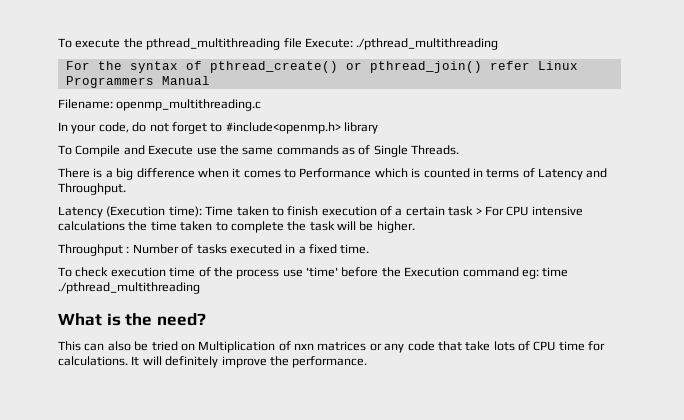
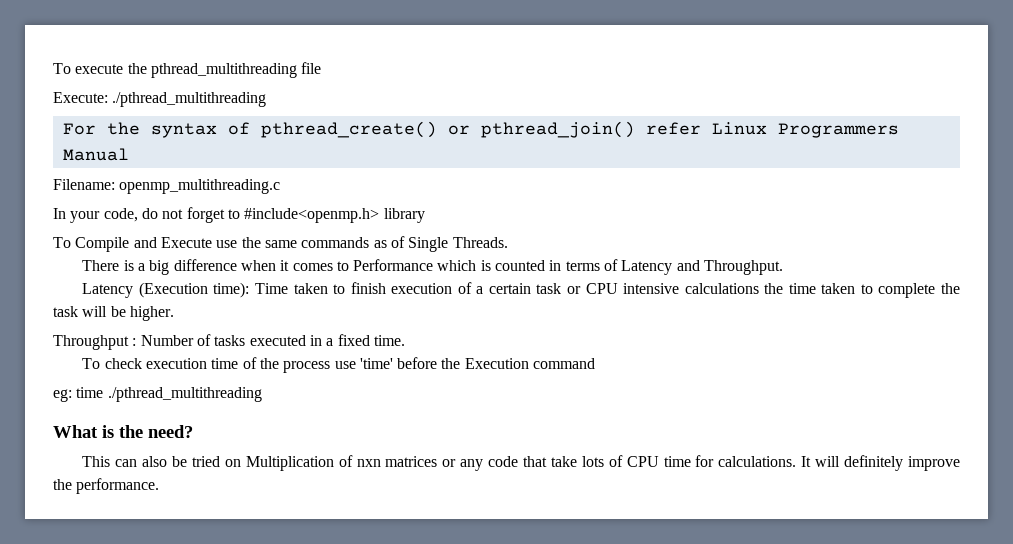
- To execute the pthread_multithreading file Execute: ./pthread_multithreading
+ To execute the pthread_multithreading file
+ Execute: ./pthread_multithreading
- Latency (Execution time): Time taken to finish execution of a certain task > For CPU intensive calculations the time taken to complete the task will be higher.
+ Latency (Execution time): Time taken to finish execution of a certain task or CPU intensive calculations the time taken to complete the task will be higher.
- To check execution time of the process use 'time' before the Execution command eg: time ./pthread_multithreading
+ To check execution time of the process use 'time' before the Execution command
+ eg: time ./pthread_multithreading

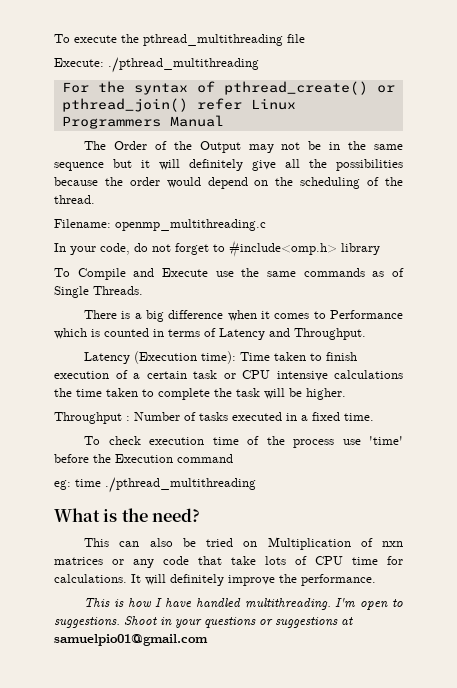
+ The Order of the Output may not be in the same sequence but it will definitely give all the possibilities because the order would depend on the scheduling of the thread.
- In your code, do not forget to #include<openmp.h> library
+ In your code, do not forget to #include<omp.h> library
+ This is how I have handled multithreading. I'm open to suggestions. Shoot in your questions or suggestions at samuelpio01@gmail.com

